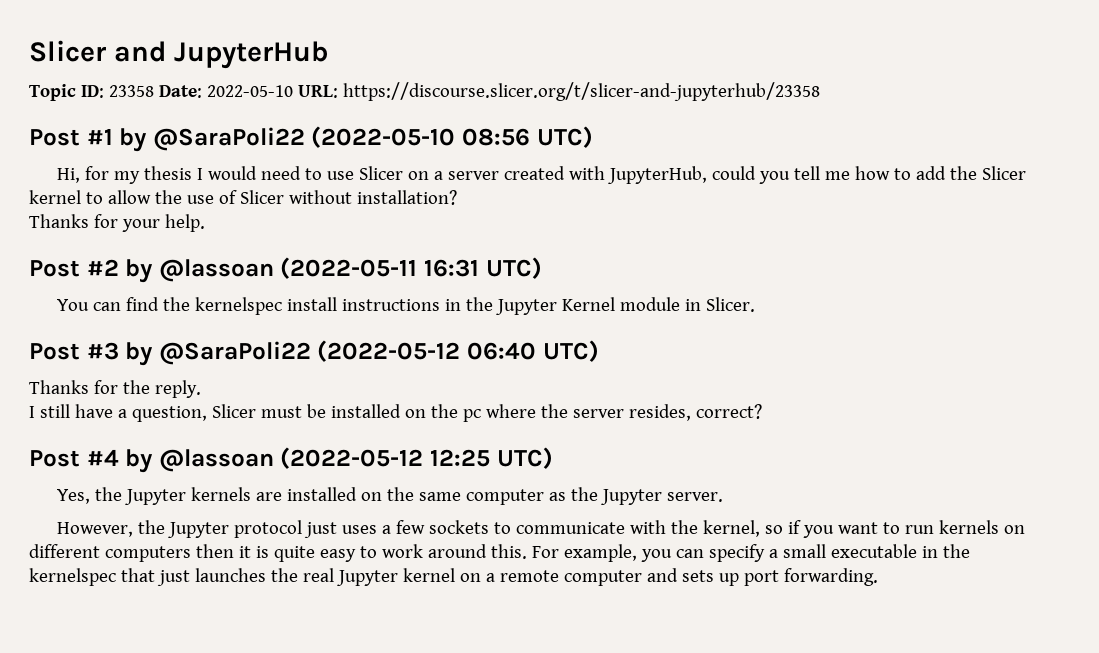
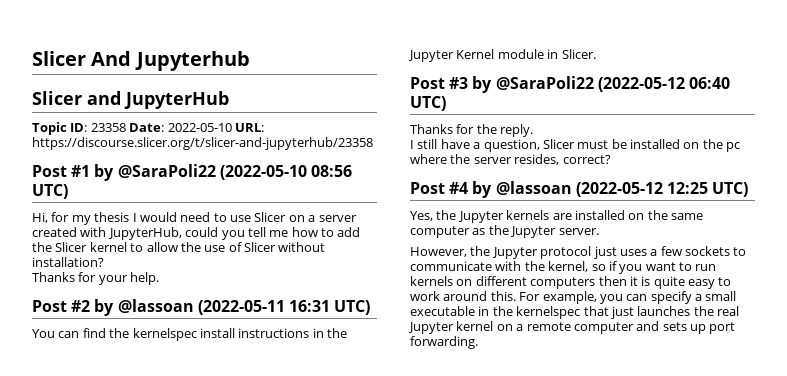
+ Slicer And Jupyterhub

